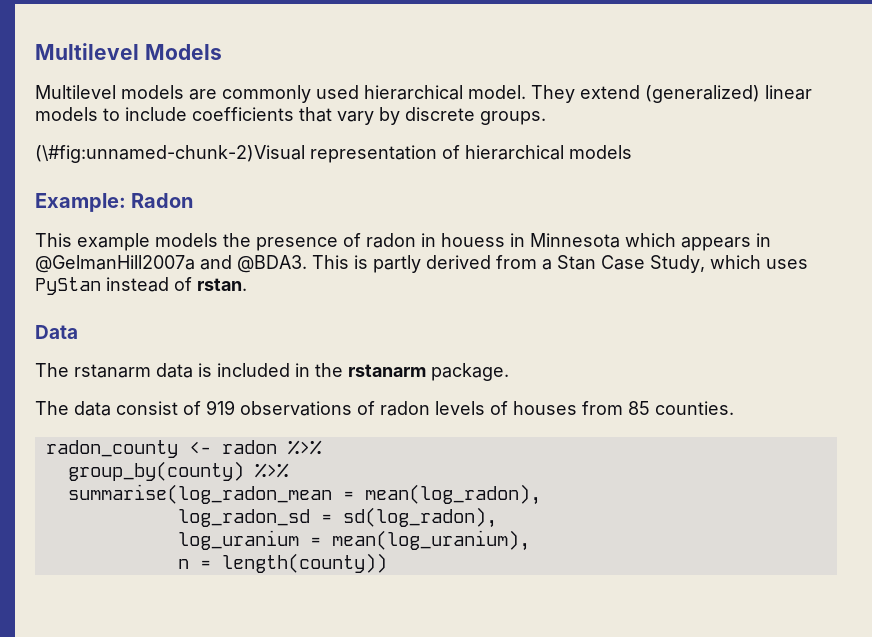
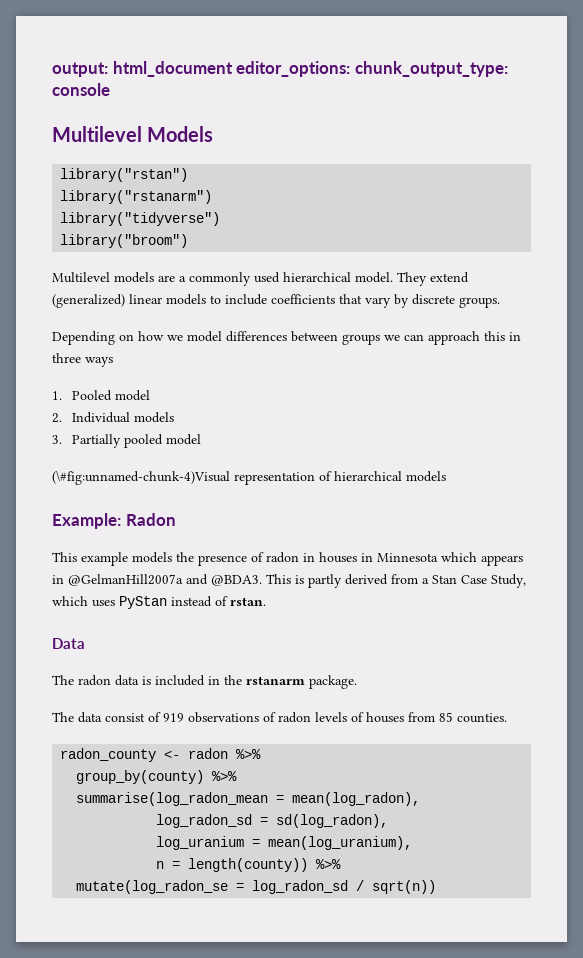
+ output: html_document editor_options: chunk_output_type: console
  Multilevel Models
+ library("rstan")
+ library("rstanarm")
+ library("tidyverse")
+ library("broom")
- Multilevel models are commonly used hierarchical model.
+ Multilevel models are a commonly used hierarchical model.
- (\#fig:unnamed-chunk-2)Visual representation of hierarchical models
+ Depending on how we model differences between groups we can approach this in three ways
+ 1. Pooled model
+ 2. Individual models
+ 3. Partially pooled model
+ (\#fig:unnamed-chunk-4)Visual representation of hierarchical models
- This example models the presence of radon in houess in Minnesota which appears in @GelmanHill2007a and @BDA3.
+ This example models the presence of radon in houses in Minnesota which appears in @GelmanHill2007a and @BDA3.
- The rstanarm data is included in the rstanarm package.
+ The radon data is included in the rstanarm package.
- n = length(county))
+ n = length(county)) %>%
+ mutate(log_radon_se = log_radon_sd / sqrt(n))

